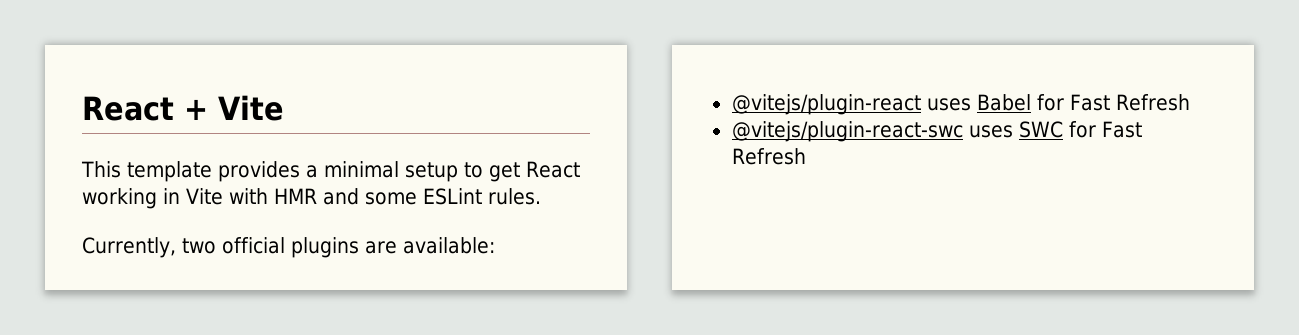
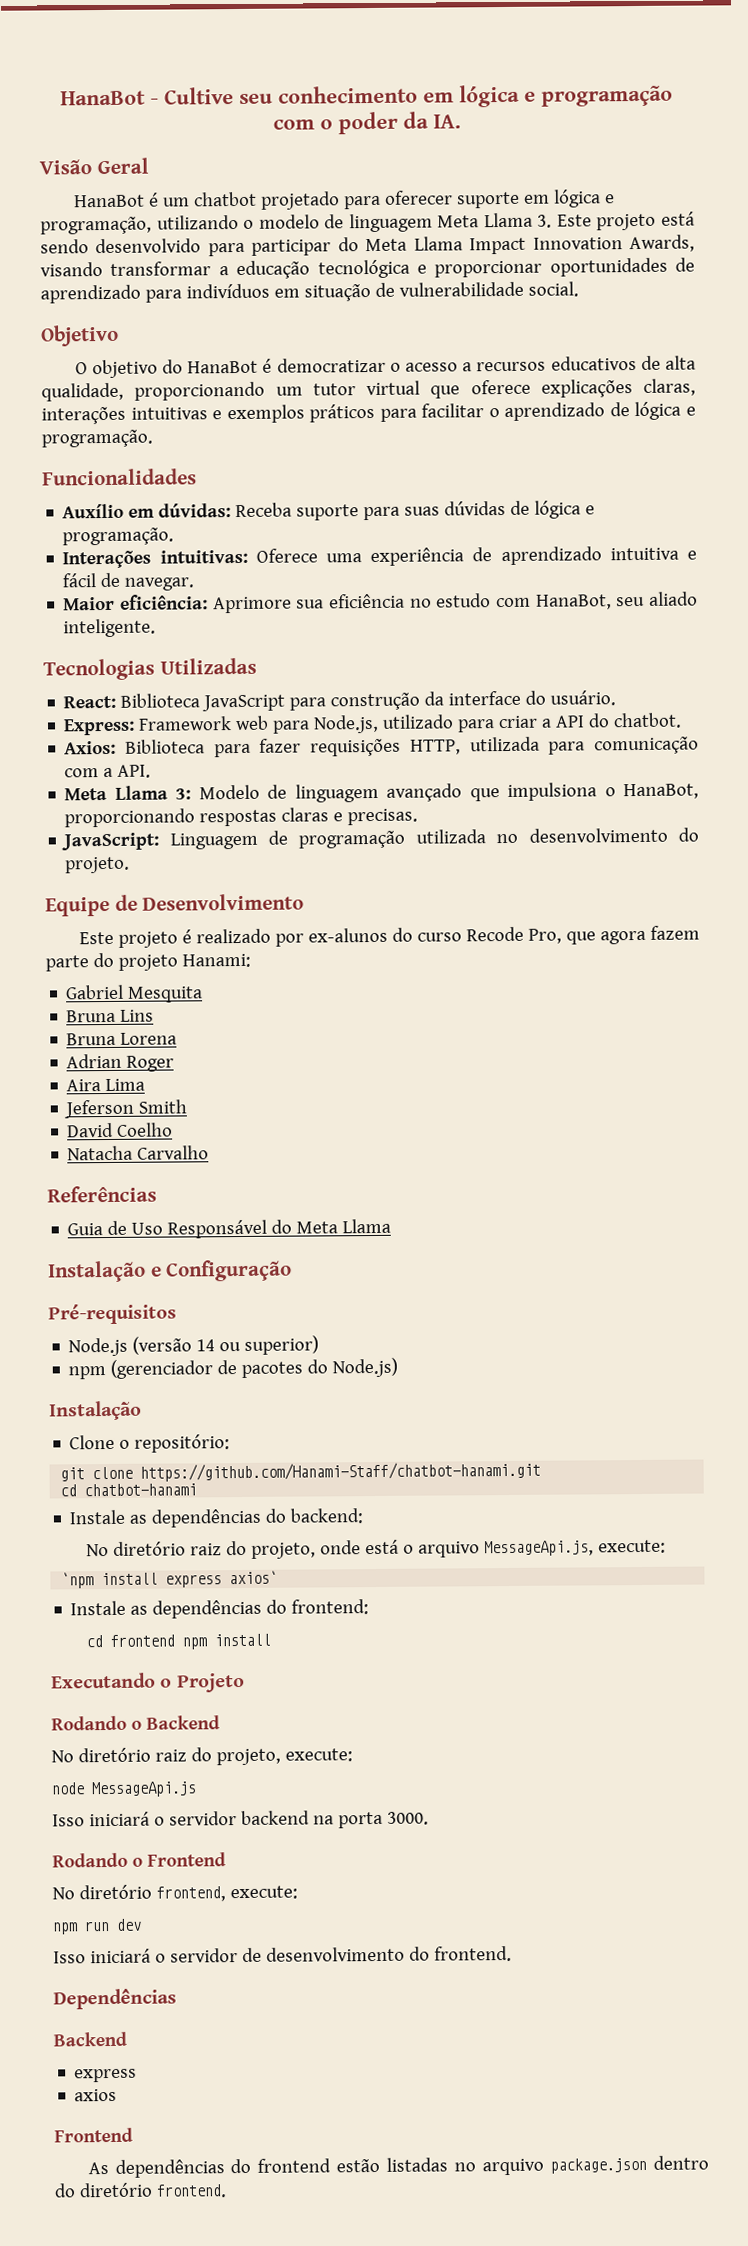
- React + Vite
- This template provides a minimal setup to get React working in Vite with HMR and some ESLint rules.
- Currently, two official plugins are available:
- @vitejs/plugin-react uses Babel for Fast Refresh
- @vitejs/plugin-react-swc uses SWC for Fast Refresh
+ HanaBot - Cultive seu conhecimento em lógica e programação com o poder da IA.
+ Visão Geral
+ HanaBot é um chatbot projetado para oferecer suporte em lógica e programação, utilizando o modelo de linguagem Meta Llama 3. Este projeto está sendo desenvolvido para participar do Meta Llama Impact Innovation Awards, visando transformar a educação tecnológica e proporcionar oportunidades de aprendizado para indivíduos em situação de vulnerabilidade social.
+ Objetivo
+ O objetivo do HanaBot é democratizar o acesso a recursos educativos de alta qualidade, proporcionando um tutor virtual que oferece explicações claras, interações intuitivas e exemplos práticos para facilitar o aprendizado de lógica e programação.
+ Funcionalidades
+ Auxílio em dúvidas: Receba suporte para suas dúvidas de lógica e programação.
+ Interações intuitivas: Oferece uma experiência de aprendizado intuitiva e fácil de navegar.
+ Maior eficiência: Aprimore sua eficiência no estudo com HanaBot, seu aliado inteligente.
+ Tecnologias Utilizadas
+ React: Biblioteca JavaScript para construção da interface do usuário.
+ Express: Framework web para Node.js, utilizado para criar a API do chatbot.
+ Axios: Biblioteca para fazer requisições HTTP, utilizada para comunicação com a API.
+ Meta Llama 3: Modelo de linguagem avançado que impulsiona o HanaBot, proporcionando respostas claras e precisas.
+ JavaScript: Linguagem de programação utilizada no desenvolvimento do projeto.
+ Equipe de Desenvolvimento
+ Este projeto é realizado por ex-alunos do curso Recode Pro, que agora fazem parte do projeto Hanami:
+ Gabriel Mesquita
+ Bruna Lins
+ Bruna Lorena
+ Adrian Roger
+ Aira Lima
+ Jeferson Smith
+ David Coelho
+ Natacha Carvalho
+ Referências
+ Guia de Uso Responsável do Meta Llama
+ Instalação e Configuração
+ Pré-requisitos
+ Node.js (versão 14 ou superior)
+ npm (gerenciador de pacotes do Node.js)
+ Instalação
+ Clone o repositório:
+ git clone https://github.com/Hanami-Staff/chatbot-hanami.git
+ cd chatbot-hanami
+ Instale as dependências do backend:
+ No diretório raiz do projeto, onde está o arquivo MessageApi.js, execute:
+ `npm install express axios`
+ Instale as dependências do frontend:
+ cd frontend npm install
+ Executando o Projeto
+ Rodando o Backend
+ No diretório raiz do projeto, execute:
+ node MessageApi.js
+ Isso iniciará o servidor backend na porta 3000.
+ Rodando o Frontend
+ No diretório frontend, execute:
+ npm run dev
+ Isso iniciará o servidor de desenvolvimento do frontend.
+ Dependências
+ Backend
+ express
+ axios
+ Frontend
+ As dependências do frontend estão listadas no arquivo package.json dentro do diretório frontend.

